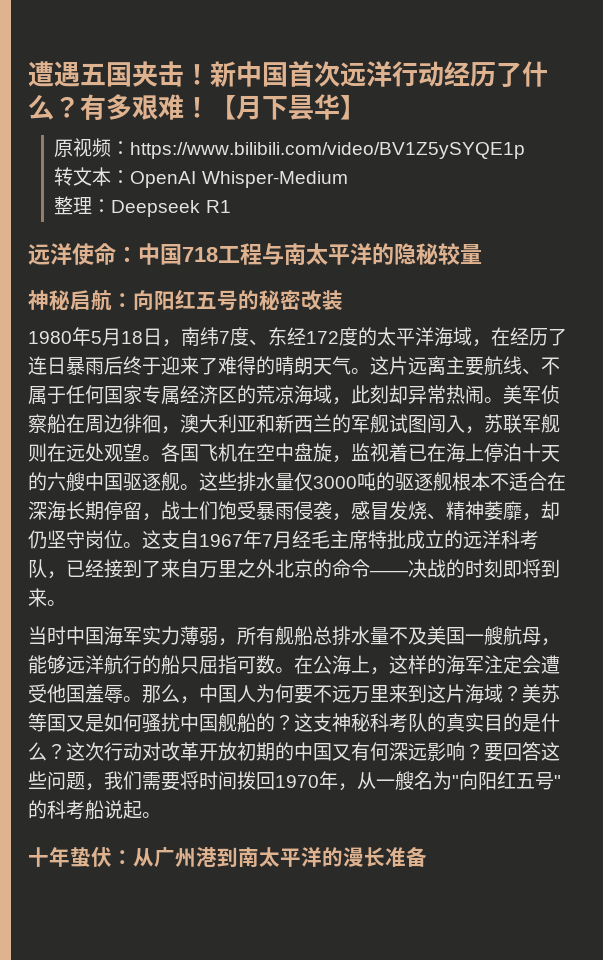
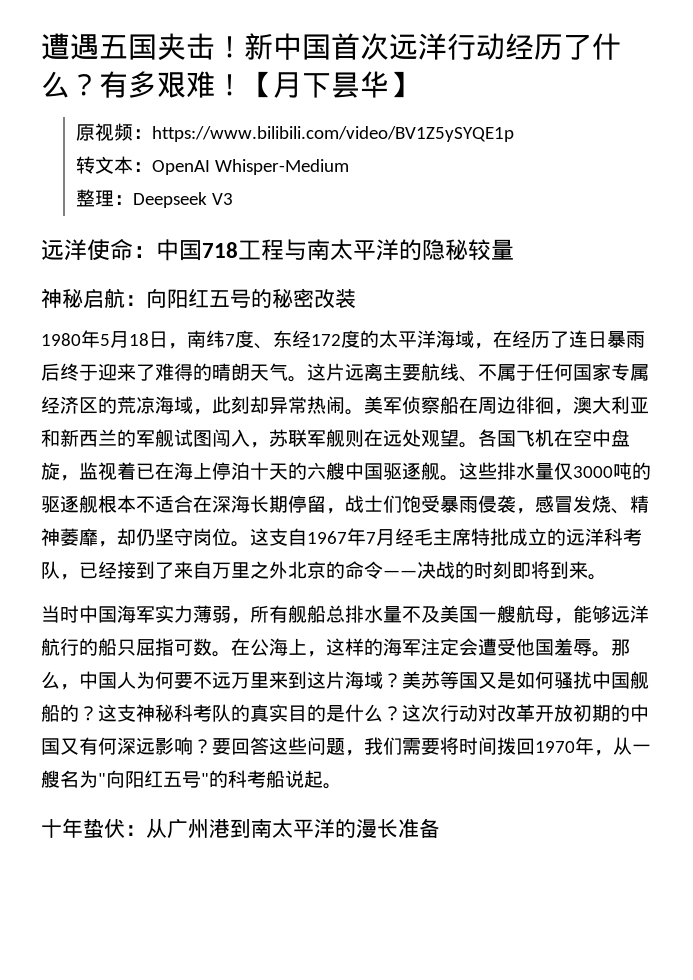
- 整理：Deepseek R1
+ 整理：Deepseek V3

